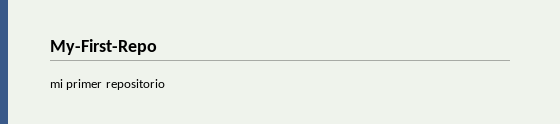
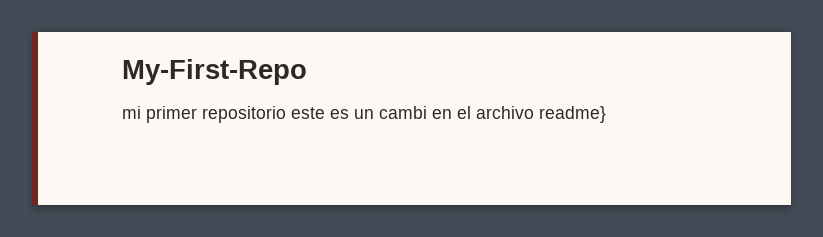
- mi primer repositorio
+ mi primer repositorio este es un cambi en el archivo readme}

